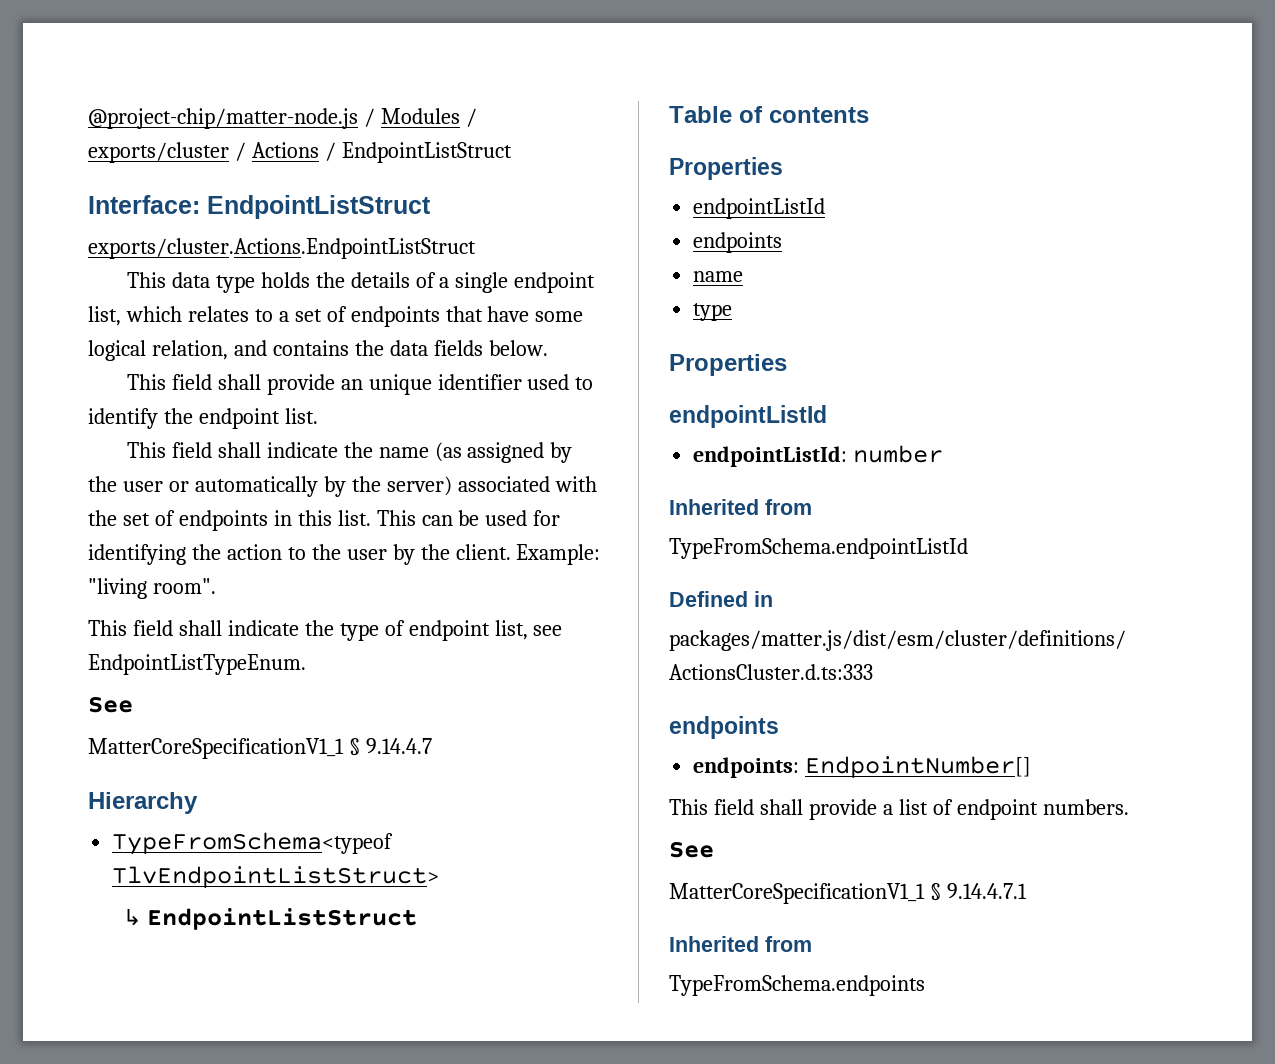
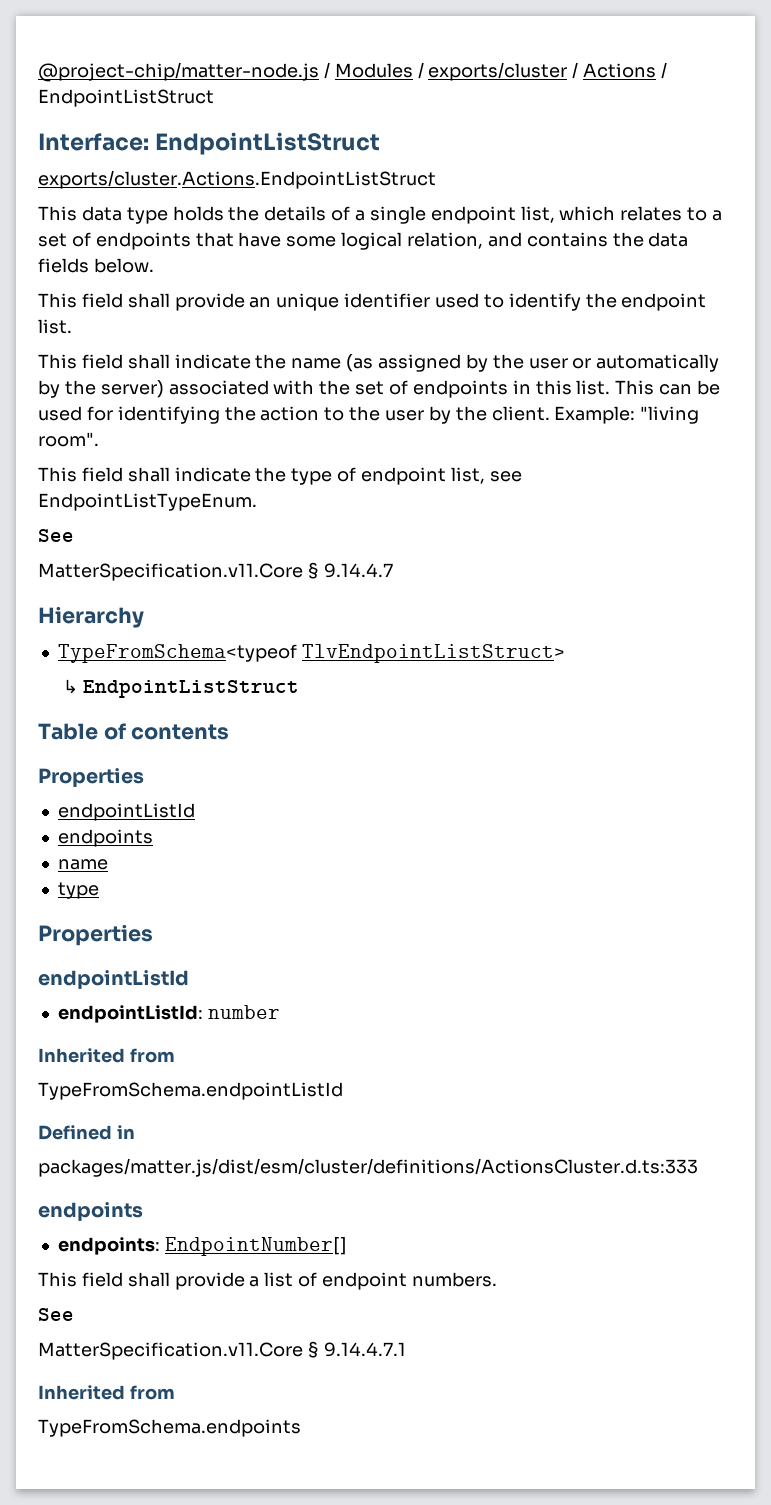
- MatterCoreSpecificationV1_1 § 9.14.4.7
+ MatterSpecification.v11.Core § 9.14.4.7
- MatterCoreSpecificationV1_1 § 9.14.4.7.1
+ MatterSpecification.v11.Core § 9.14.4.7.1

